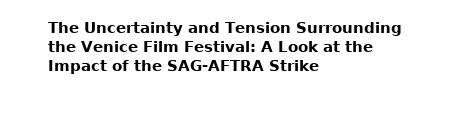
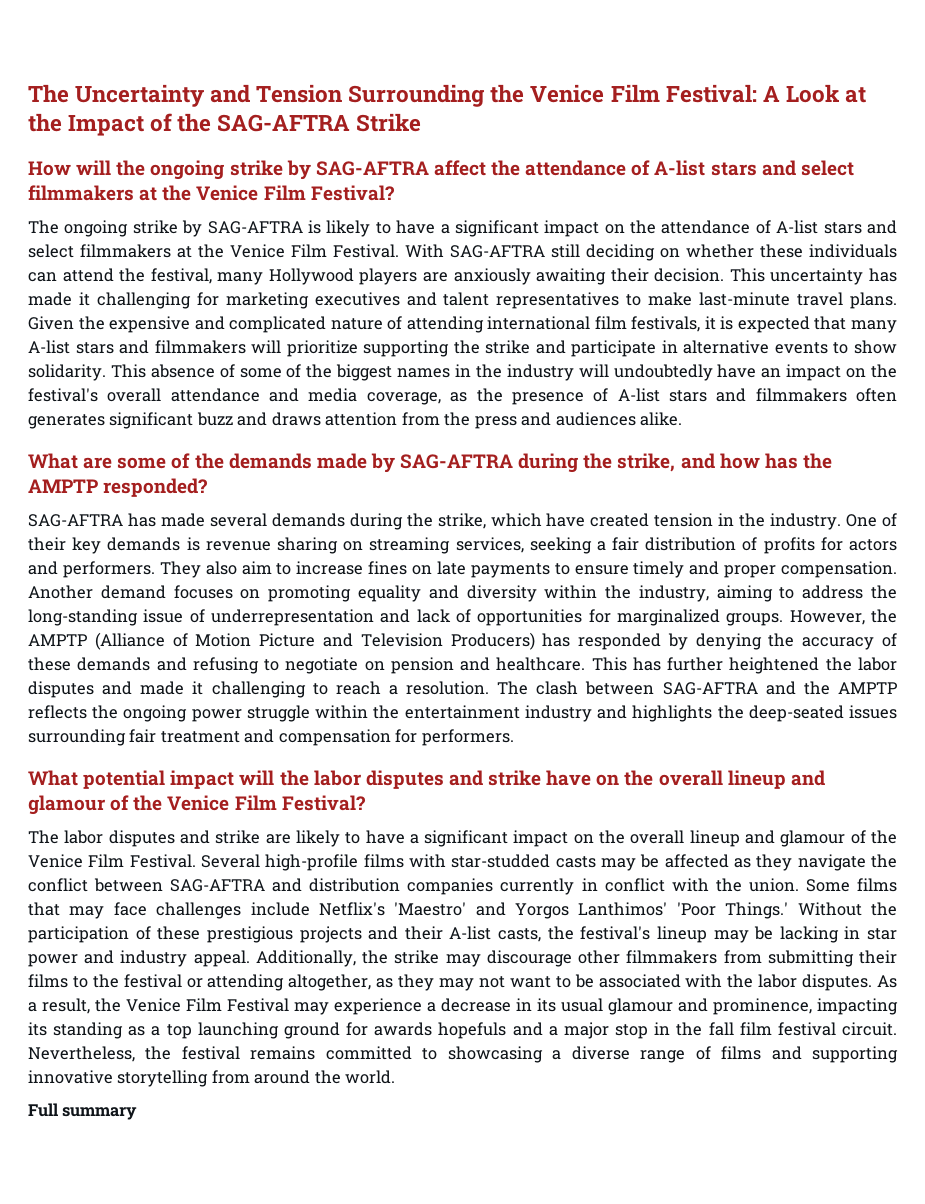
+ How will the ongoing strike by SAG-AFTRA affect the attendance of A-list stars and select filmmakers at the Venice Film Festival?
+ The ongoing strike by SAG-AFTRA is likely to have a significant impact on the attendance of A-list stars and select filmmakers at the Venice Film Festival. With SAG-AFTRA still deciding on whether these individuals can attend the festival, many Hollywood players are anxiously awaiting their decision. This uncertainty has made it challenging for marketing executives and talent representatives to make last-minute travel plans. Given the expensive and complicated nature of attending international film festivals, it is expected that many A-list stars and filmmakers will prioritize supporting the strike and participate in alternative events to show solidarity. This absence of some of the biggest names in the industry will undoubtedly have an impact on the festival's overall attendance and media coverage, as the presence of A-list stars and filmmakers often generates significant buzz and draws attention from the press and audiences alike.
+ What are some of the demands made by SAG-AFTRA during the strike, and how has the AMPTP responded?
+ SAG-AFTRA has made several demands during the strike, which have created tension in the industry. One of their key demands is revenue sharing on streaming services, seeking a fair distribution of profits for actors and performers. They also aim to increase fines on late payments to ensure timely and proper compensation. Another demand focuses on promoting equality and diversity within the industry, aiming to address the long-standing issue of underrepresentation and lack of opportunities for marginalized groups. However, the AMPTP (Alliance of Motion Picture and Television Producers) has responded by denying the accuracy of these demands and refusing to negotiate on pension and healthcare. This has further heightened the labor disputes and made it challenging to reach a resolution. The clash between SAG-AFTRA and the AMPTP reflects the ongoing power struggle within the entertainment industry and highlights the deep-seated issues surrounding fair treatment and compensation for performers.
+ What potential impact will the labor disputes and strike have on the overall lineup and glamour of the Venice Film Festival?
+ The labor disputes and strike are likely to have a significant impact on the overall lineup and glamour of the Venice Film Festival. Several high-profile films with star-studded casts may be affected as they navigate the conflict between SAG-AFTRA and distribution companies currently in conflict with the union. Some films that may face challenges include Netflix's 'Maestro' and Yorgos Lanthimos' 'Poor Things.' Without the participation of these prestigious projects and their A-list casts, the festival's lineup may be lacking in star power and industry appeal. Additionally, the strike may discourage other filmmakers from submitting their films to the festival or attending altogether, as they may not want to be associated with the labor disputes. As a result, the Venice Film Festival may experience a decrease in its usual glamour and prominence, impacting its standing as a top launching ground for awards hopefuls and a major stop in the fall film festival circuit. Nevertheless, the festival remains committed to showcasing a diverse range of films and supporting innovative storytelling from around the world.
+ Full summary

